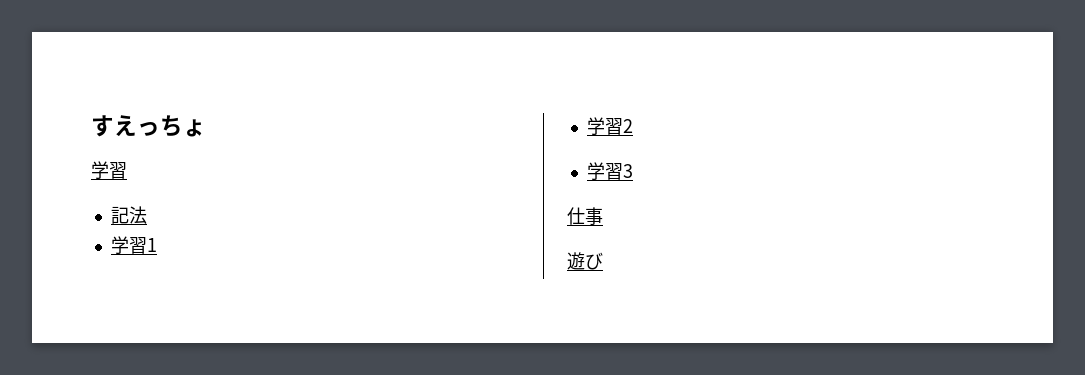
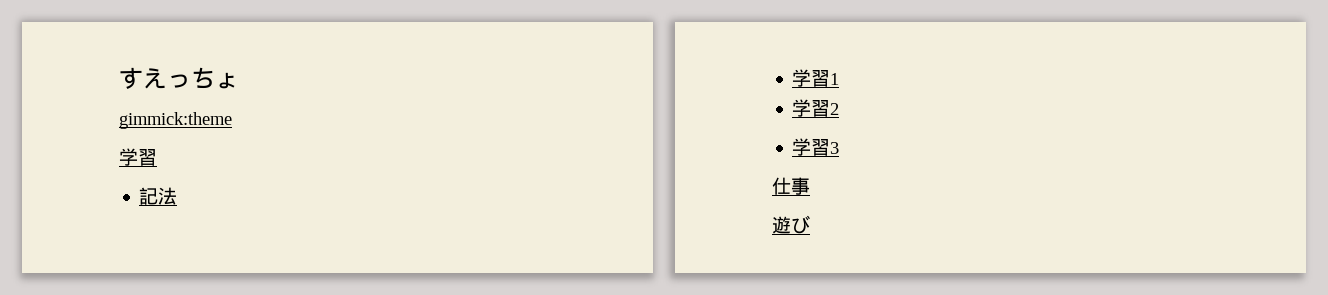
+ gimmick:theme

